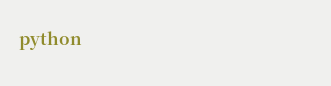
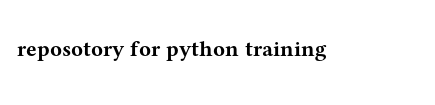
- python
+ reposotory for python training

